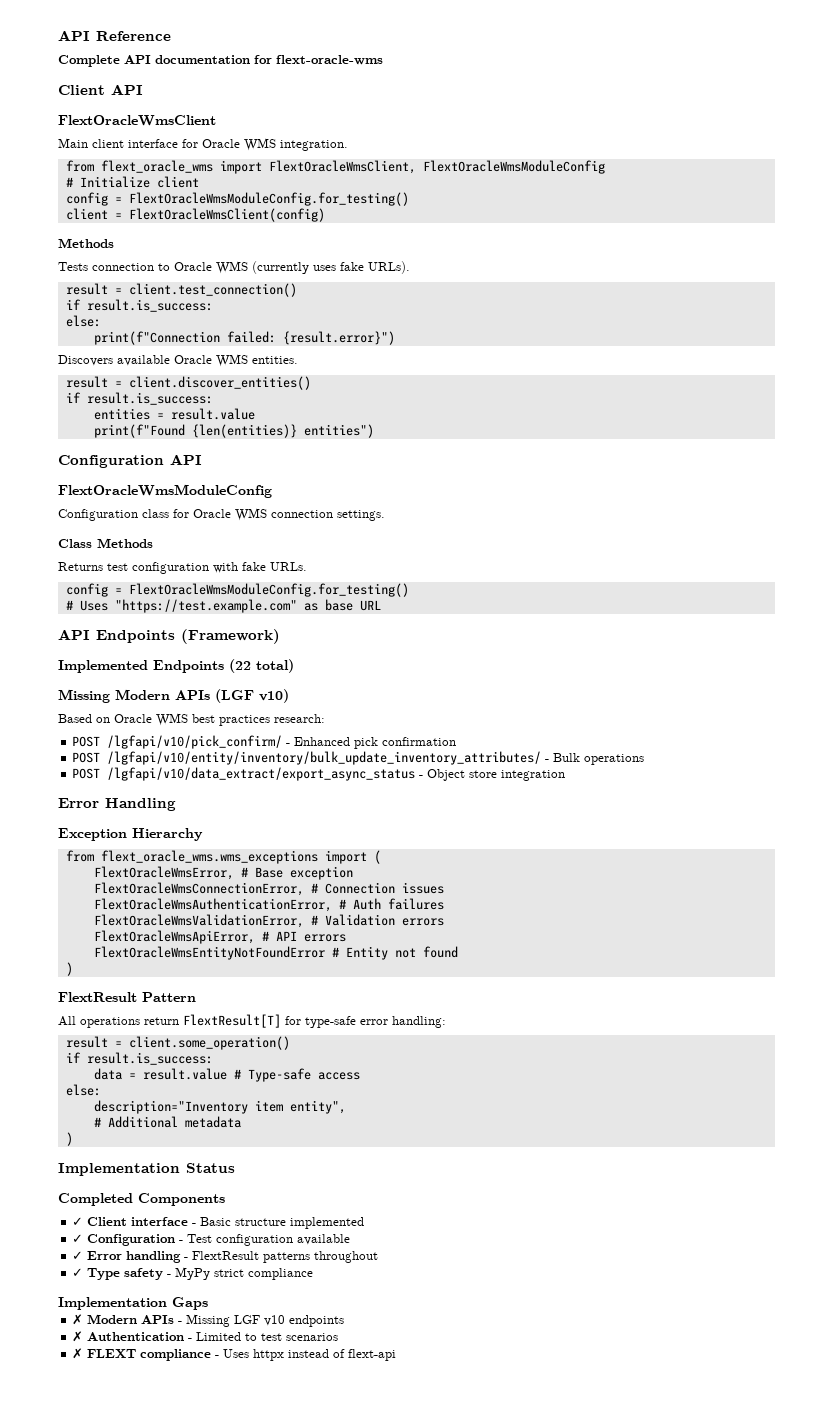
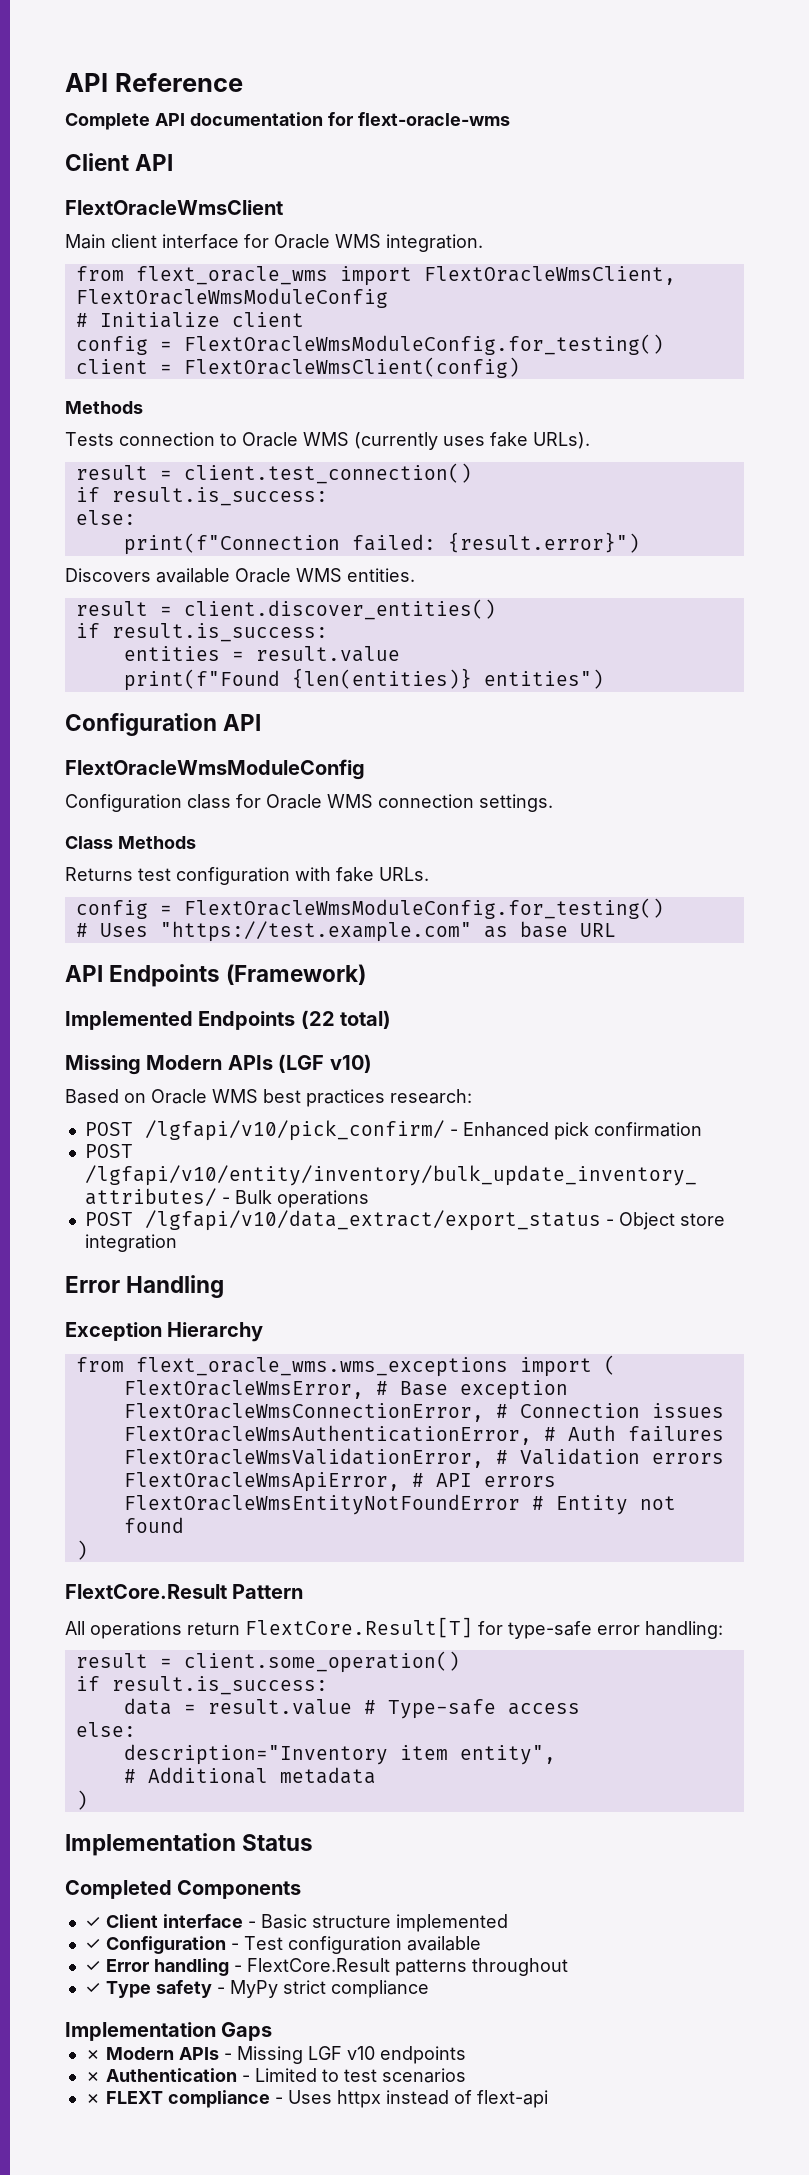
- POST /lgfapi/v10/data_extract/export_async_status - Object store integration
+ POST /lgfapi/v10/data_extract/export_status - Object store integration
- FlextResult Pattern
+ FlextCore.Result Pattern
- All operations return FlextResult[T] for type-safe error handling:
+ All operations return FlextCore.Result[T] for type-safe error handling:
- ✓ Error handling - FlextResult patterns throughout
+ ✓ Error handling - FlextCore.Result patterns throughout

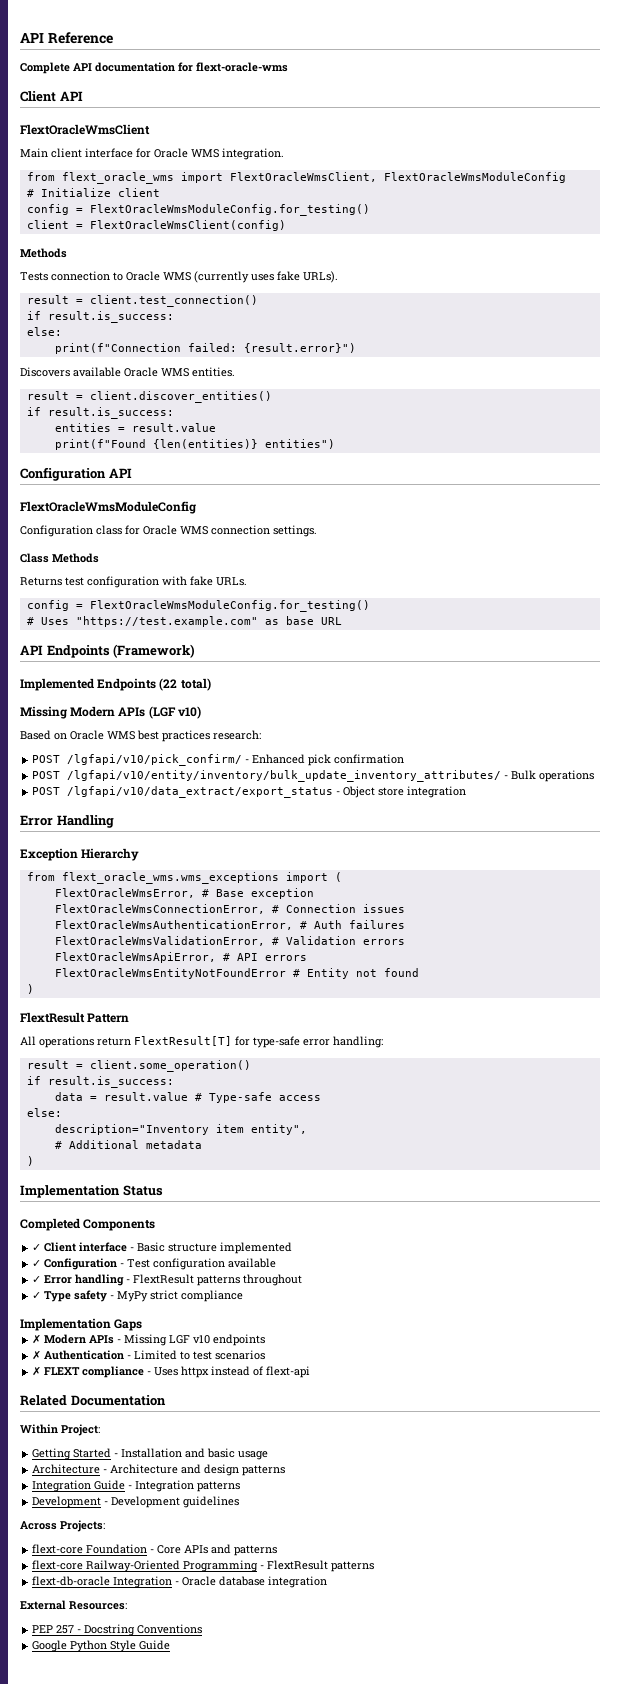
- FlextCore.Result Pattern
+ FlextResult Pattern
- All operations return FlextCore.Result[T] for type-safe error handling:
+ All operations return FlextResult[T] for type-safe error handling:
- ✓ Error handling - FlextCore.Result patterns throughout
+ ✓ Error handling - FlextResult patterns throughout
+ Related Documentation
+ Within Project:
+ Getting Started - Installation and basic usage
+ Architecture - Architecture and design patterns
+ Integration Guide - Integration patterns
+ Development - Development guidelines
+ Across Projects:
+ flext-core Foundation - Core APIs and patterns
+ flext-core Railway-Oriented Programming - FlextResult patterns
+ flext-db-oracle Integration - Oracle database integration
+ External Resources:
+ PEP 257 - Docstring Conventions
+ Google Python Style Guide

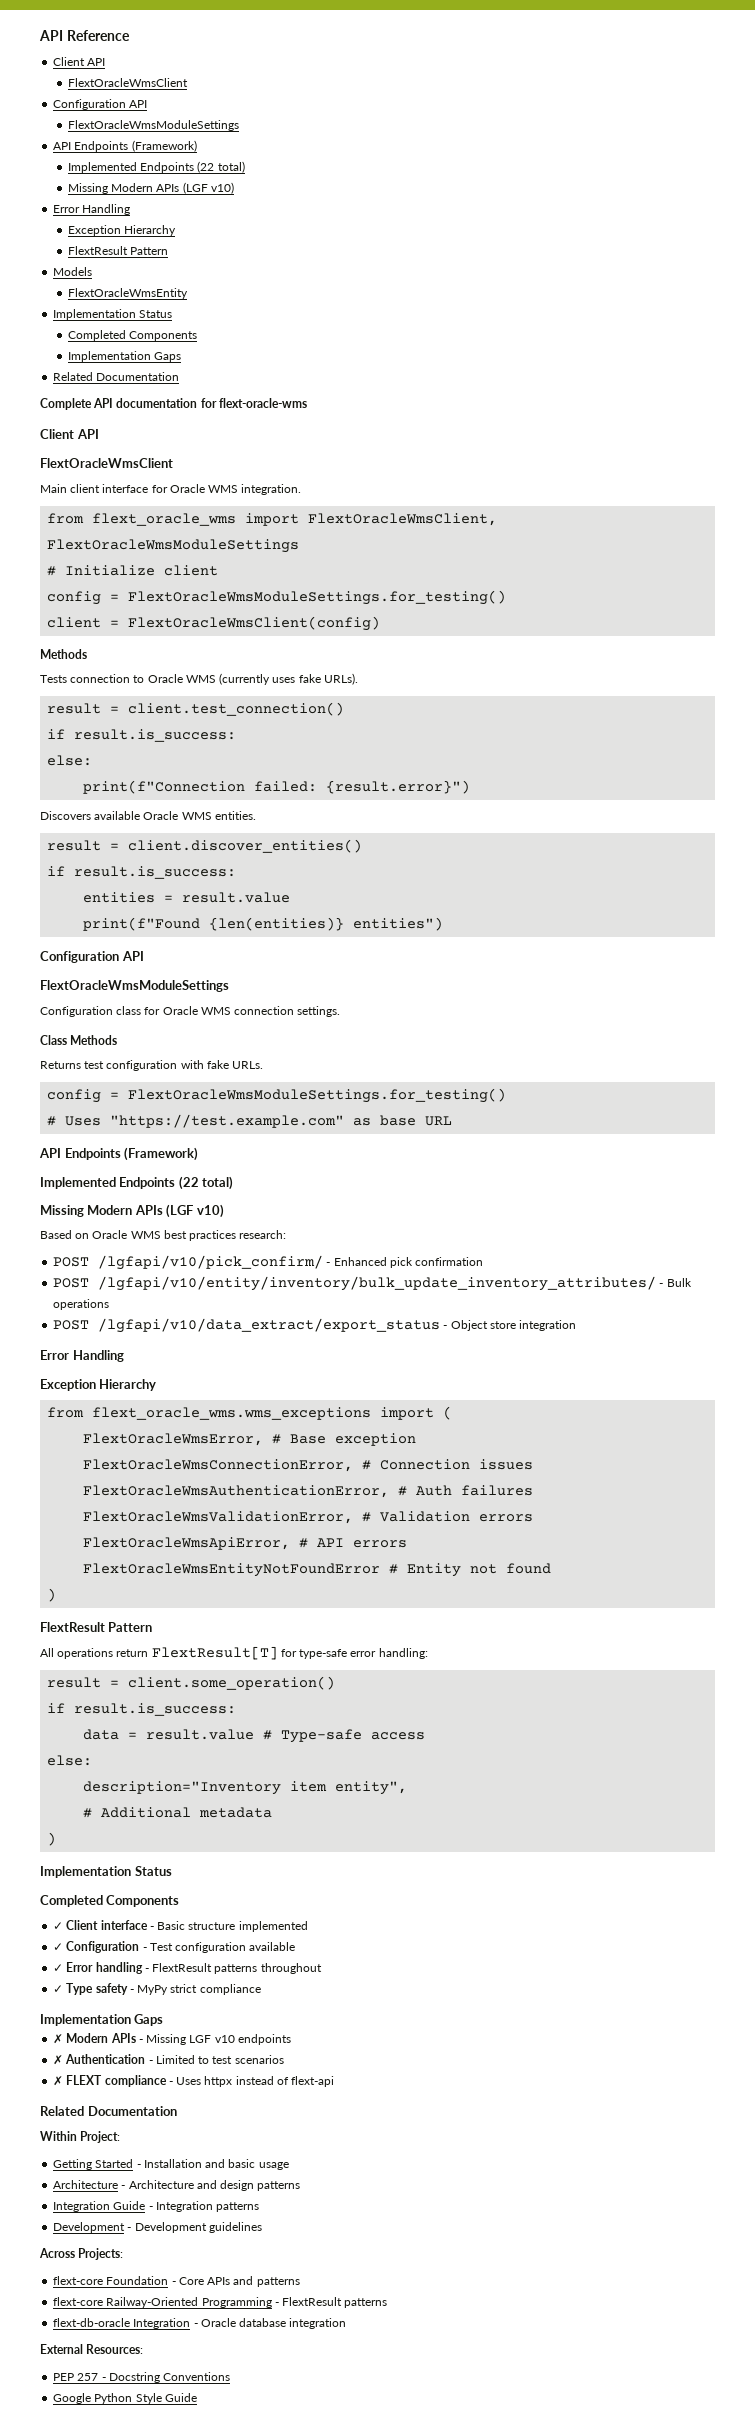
  API Reference
+ Client API
+ FlextOracleWmsClient
+ Configuration API
+ FlextOracleWmsModuleSettings
+ API Endpoints (Framework)
+ Implemented Endpoints (22 total)
+ Missing Modern APIs (LGF v10)
+ Error Handling
+ Exception Hierarchy
+ FlextResult Pattern
+ Models
+ FlextOracleWmsEntity
+ Implementation Status
+ Completed Components
+ Implementation Gaps
+ Related Documentation
- from flext_oracle_wms import FlextOracleWmsClient, FlextOracleWmsModuleConfig
+ from flext_oracle_wms import FlextOracleWmsClient, FlextOracleWmsModuleSettings
  # Initialize client
- config = FlextOracleWmsModuleConfig.for_testing()
+ config = FlextOracleWmsModuleSettings.for_testing()
  print(f"Found {len(entities)} entities")
  Configuration API
- FlextOracleWmsModuleConfig
+ FlextOracleWmsModuleSettings
  Returns test configuration with fake URLs.
- config = FlextOracleWmsModuleConfig.for_testing()
+ config = FlextOracleWmsModuleSettings.for_testing()

